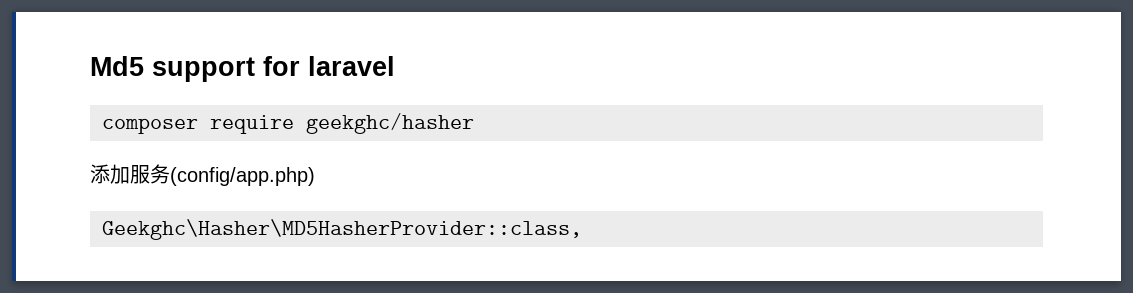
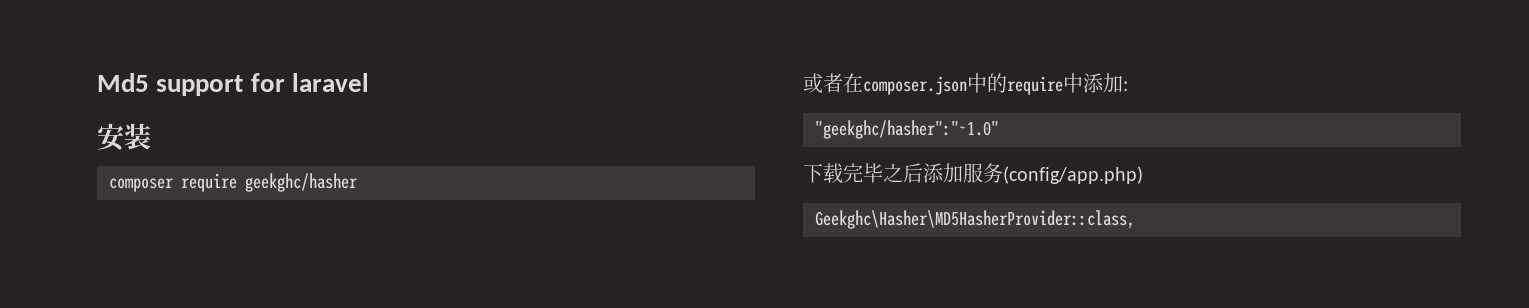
+ 安装
- 添加服务(config/app.php)
+ 或者在composer.json中的require中添加:
+ "geekghc/hasher":"~1.0"
+ 下载完毕之后添加服务(config/app.php)

